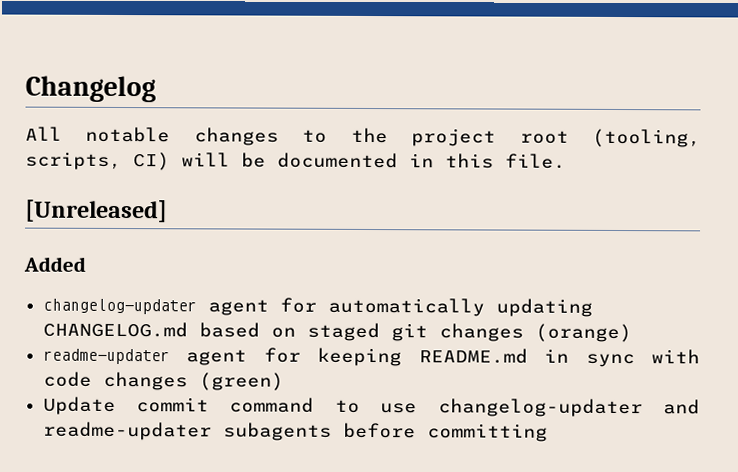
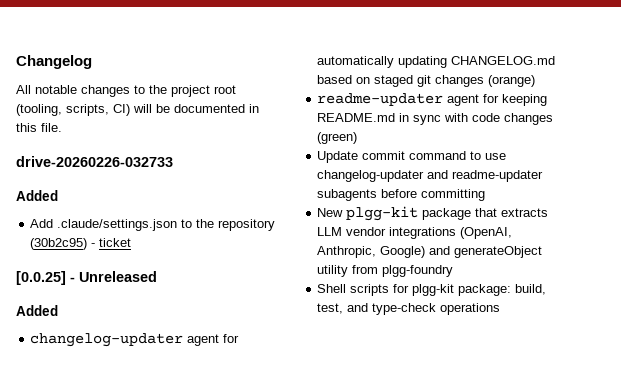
- [Unreleased]
+ drive-20260226-032733
+ Added
+ Add .claude/settings.json to the repository (30b2c95) - ticket
+ [0.0.25] - Unreleased
+ New plgg-kit package that extracts LLM vendor integrations (OpenAI, Anthropic, Google) and generateObject utility from plgg-foundry
+ Shell scripts for plgg-kit package: build, test, and type-check operations

